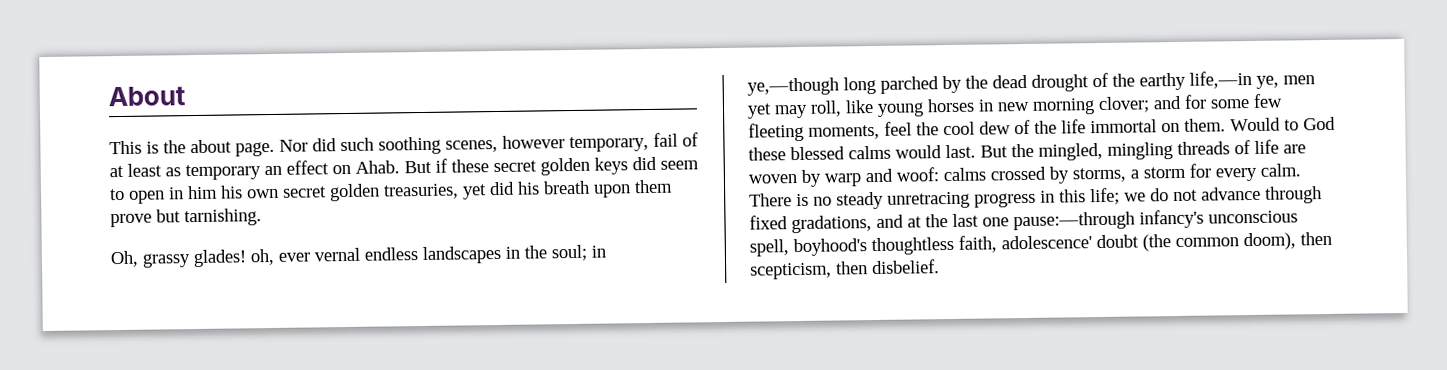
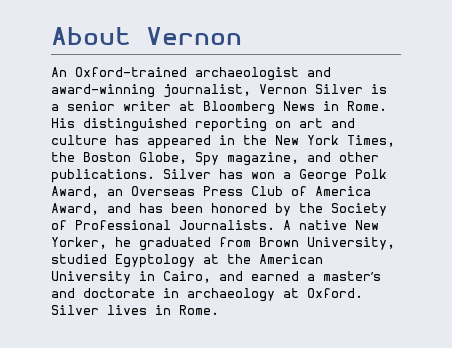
- About
- This is the about page. Nor did such soothing scenes, however temporary, fail of at least as temporary an effect on Ahab. But if these secret golden keys did seem to open in him his own secret golden treasuries, yet did his breath upon them prove but tarnishing.
- Oh, grassy glades! oh, ever vernal endless landscapes in the soul; in ye,—though long parched by the dead drought of the earthy life,—in ye, men yet may roll, like young horses in new morning clover; and for some few fleeting moments, feel the cool dew of the life immortal on them. Would to God these blessed calms would last. But the mingled, mingling threads of life are woven by warp and woof: calms crossed by storms, a storm for every calm. There is no steady unretracing progress in this life; we do not advance through fixed gradations, and at the last one pause:—through infancy's unconscious spell, boyhood's thoughtless faith, adolescence' doubt (the common doom), then scepticism, then disbelief.
+ About Vernon
+ An Oxford-trained archaeologist and award-winning journalist, Vernon Silver is a senior writer at Bloomberg News in Rome. His distinguished reporting on art and culture has appeared in the New York Times, the Boston Globe, Spy magazine, and other publications. Silver has won a George Polk Award, an Overseas Press Club of America Award, and has been honored by the Society of Professional Journalists. A native New Yorker, he graduated from Brown University, studied Egyptology at the American University in Cairo, and earned a master’s and doctorate in archaeology at Oxford. Silver lives in Rome.

